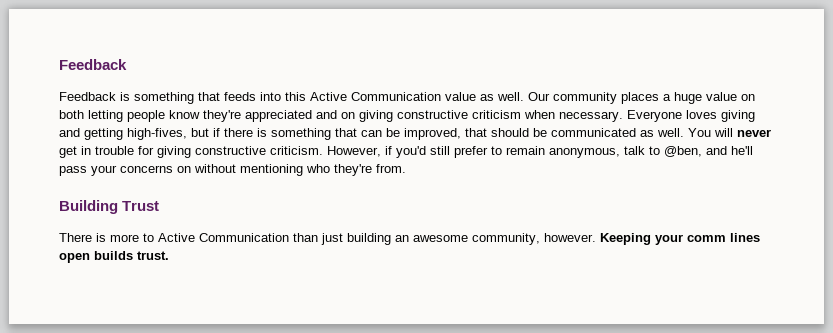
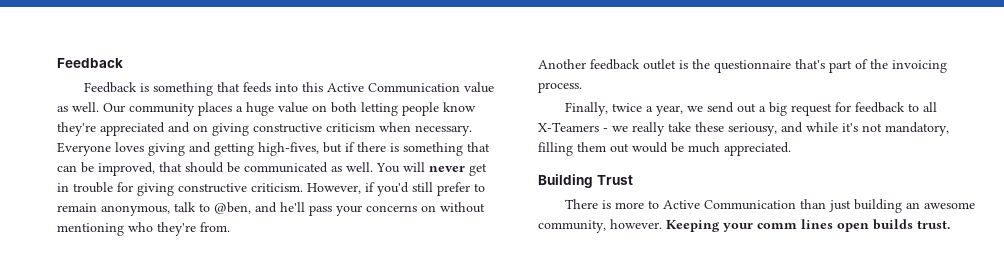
+ Another feedback outlet is the questionnaire that's part of the invoicing process.
+ Finally, twice a year, we send out a big request for feedback to all X-Teamers - we really take these seriousy, and while it's not mandatory, filling them out would be much appreciated.

